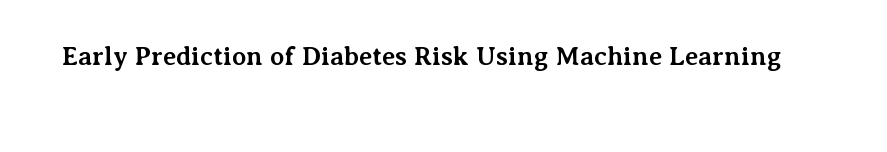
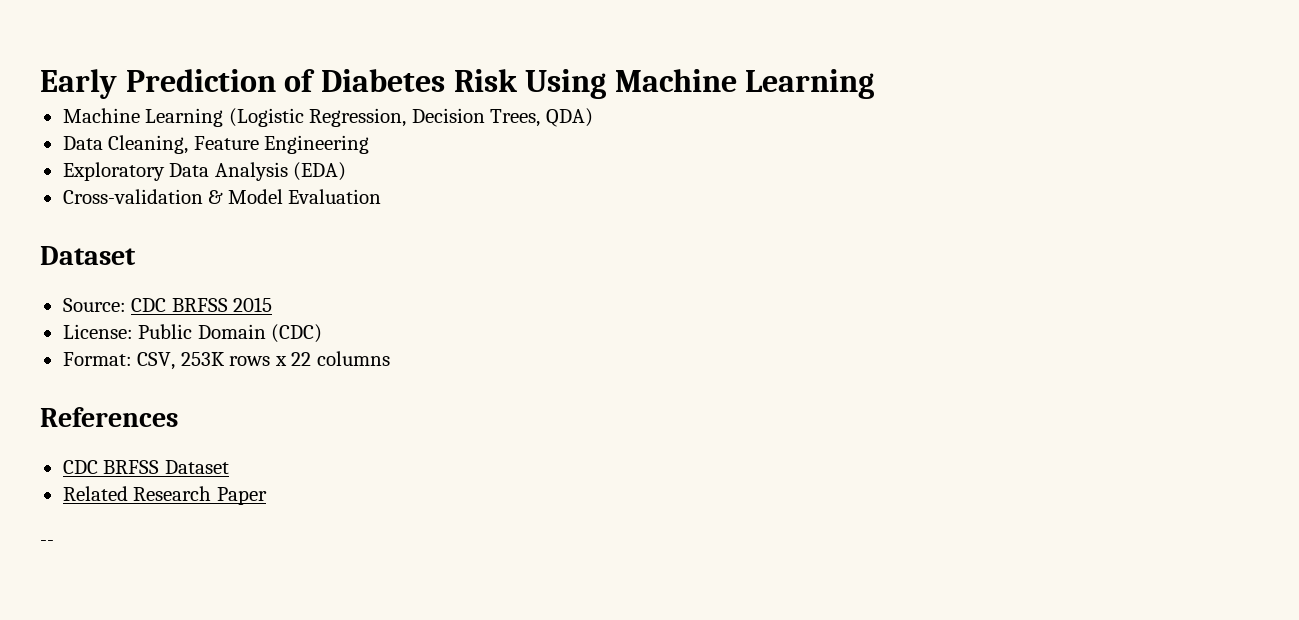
+ Machine Learning (Logistic Regression, Decision Trees, QDA)
+ Data Cleaning, Feature Engineering
+ Exploratory Data Analysis (EDA)
+ Cross-validation & Model Evaluation
+ Dataset
+ Source: CDC BRFSS 2015
+ License: Public Domain (CDC)
+ Format: CSV, 253K rows x 22 columns
+ References
+ CDC BRFSS Dataset
+ Related Research Paper
+ --

